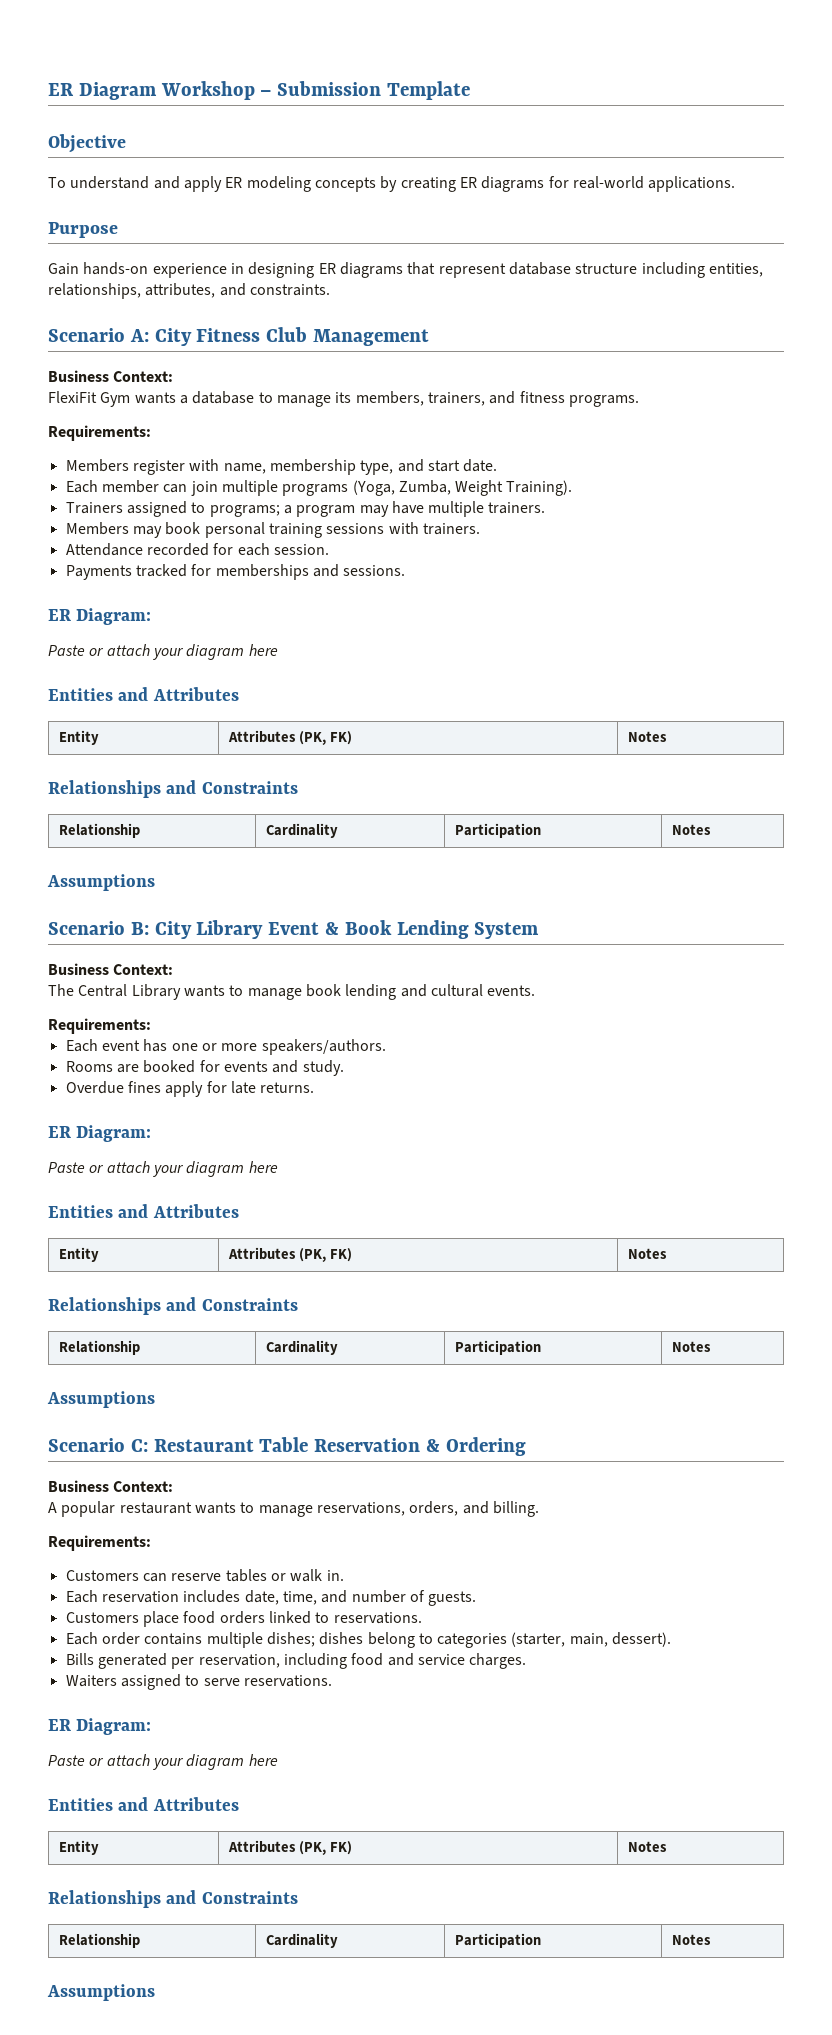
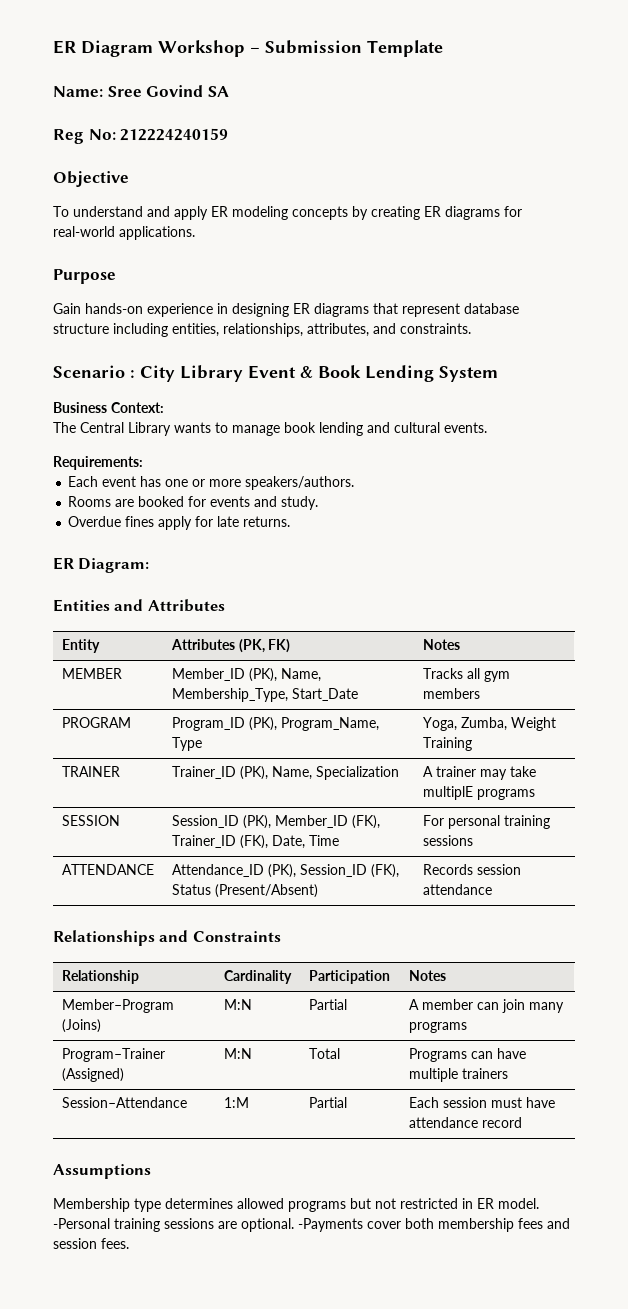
+ Name: Sree Govind SA
+ Reg No: 212224240159
- Scenario A: City Fitness Club Management
- Business Context:
- FlexiFit Gym wants a database to manage its members, trainers, and fitness programs.
- Requirements:
- Members register with name, membership type, and start date.
- Each member can join multiple programs (Yoga, Zumba, Weight Training).
- Trainers assigned to programs; a program may have multiple trainers.
- Members may book personal training sessions with trainers.
- Attendance recorded for each session.
- Payments tracked for memberships and sessions.
- ER Diagram:
- Paste or attach your diagram here
- Entities and Attributes
- Entity | Attributes (PK, FK) | Notes
- Relationships and Constraints
- Relationship | Cardinality | Participation | Notes
- Assumptions
- Scenario B: City Library Event & Book Lending System
+ Scenario : City Library Event & Book Lending System
  Overdue fines apply for late returns.
  ER Diagram:
- Paste or attach your diagram here
  Entities and Attributes
  Entity | Attributes (PK, FK) | Notes
+ MEMBER | Member_ID (PK), Name, Membership_Type, Start_Date | Tracks all gym members
+ PROGRAM | Program_ID (PK), Program_Name, Type | Yoga, Zumba, Weight Training
+ TRAINER | Trainer_ID (PK), Name, Specialization | A trainer may take multiplE programs
+ SESSION | Session_ID (PK), Member_ID (FK), Trainer_ID (FK), Date, Time | For personal training sessions
+ ATTENDANCE | Attendance_ID (PK), Session_ID (FK), Status (Present/Absent) | Records session attendance
  Relationships and Constraints
  Relationship | Cardinality | Participation | Notes
+ Member–Program (Joins) | M:N | Partial | A member can join many programs
+ Program–Trainer (Assigned) | M:N | Total | Programs can have multiple trainers
+ Session–Attendance | 1:M | Partial | Each session must have attendance record
  Assumptions
- Scenario C: Restaurant Table Reservation & Ordering
- Business Context:
- A popular restaurant wants to manage reservations, orders, and billing.
- Requirements:
- Customers can reserve tables or walk in.
- Each reservation includes date, time, and number of guests.
- Customers place food orders linked to reservations.
- Each order contains multiple dishes; dishes belong to categories (starter, main, dessert).
- Bills generated per reservation, including food and service charges.
- Waiters assigned to serve reservations.
- ER Diagram:
- Paste or attach your diagram here
- Entities and Attributes
- Entity | Attributes (PK, FK) | Notes
- Relationships and Constraints
- Relationship | Cardinality | Participation | Notes
- Assumptions
+ Membership type determines allowed programs but not restricted in ER model. -Personal training sessions are optional. -Payments cover both membership fees and session fees.

